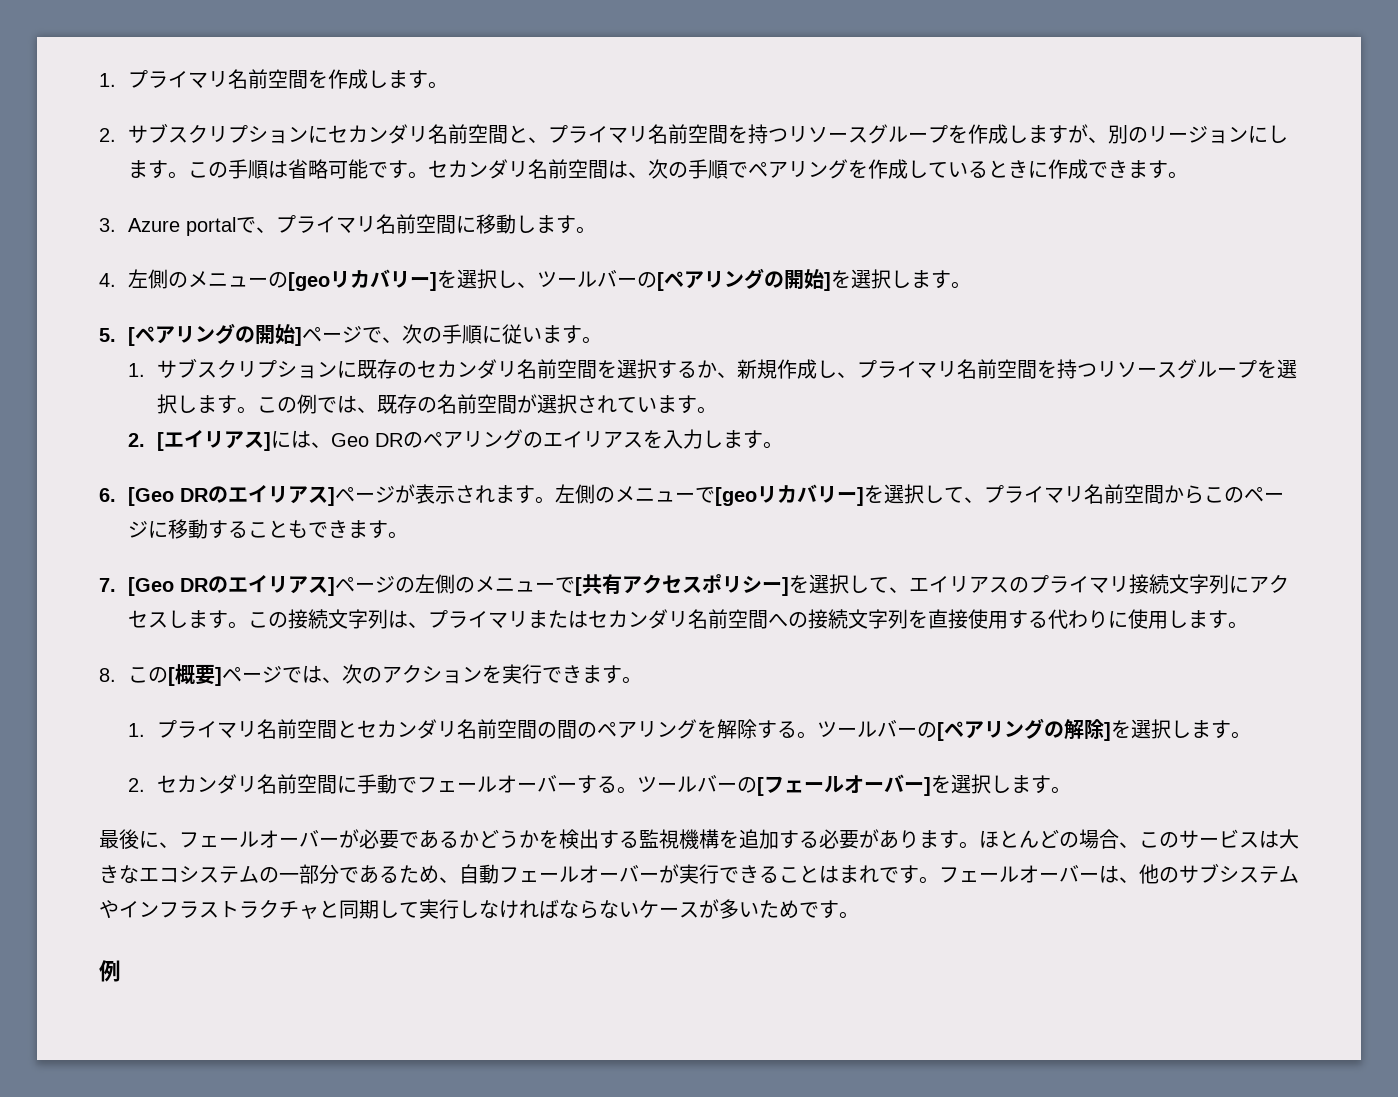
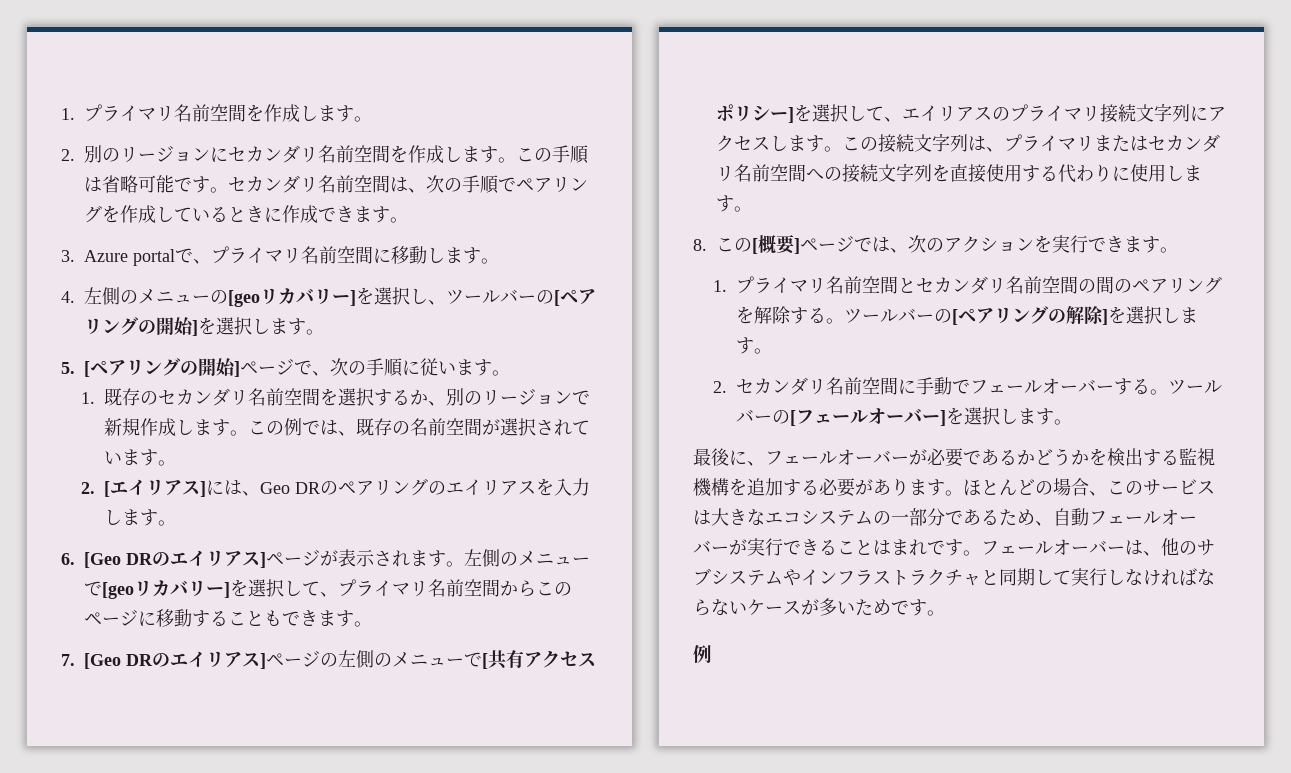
- 2.サブスクリプションにセカンダリ名前空間と、プライマリ名前空間を持つリソースグループを作成しますが、別のリージョンにします。
+ 2.別のリージョンにセカンダリ名前空間を作成します。
- 1.サブスクリプションに既存のセカンダリ名前空間を選択するか、新規作成し、プライマリ名前空間を持つリソースグループを選択します。
+ 1.既存のセカンダリ名前空間を選択するか、別のリージョンで新規作成します。

